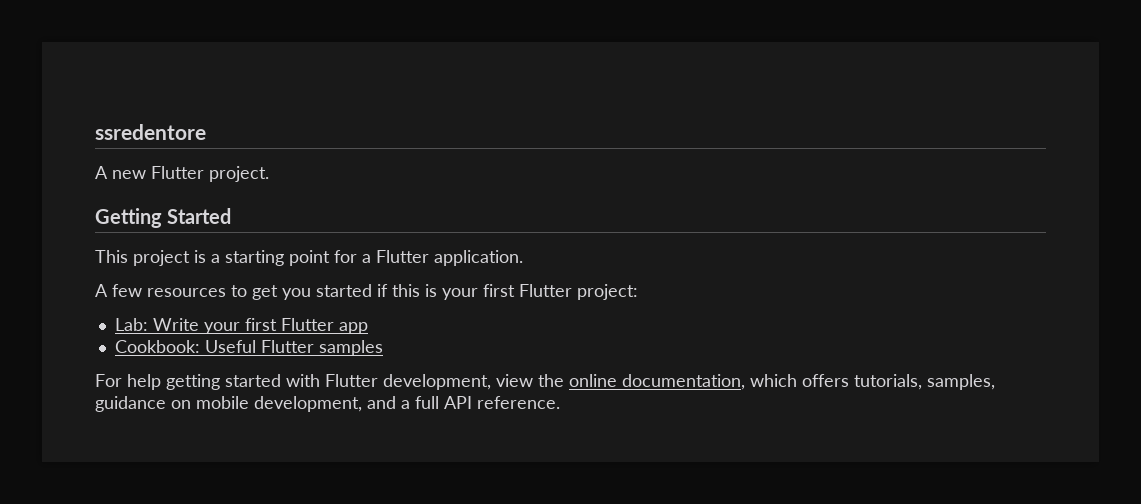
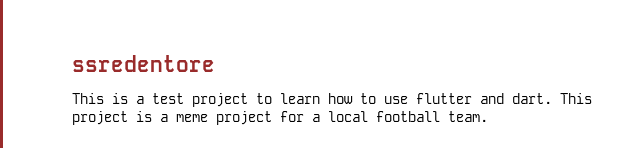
- A new Flutter project.
- Getting Started
- This project is a starting point for a Flutter application.
- A few resources to get you started if this is your first Flutter project:
- Lab: Write your first Flutter app
- Cookbook: Useful Flutter samples
- For help getting started with Flutter development, view the online documentation, which offers tutorials, samples, guidance on mobile development, and a full API reference.
+ This is a test project to learn how to use flutter and dart. This project is a meme project for a local football team.

